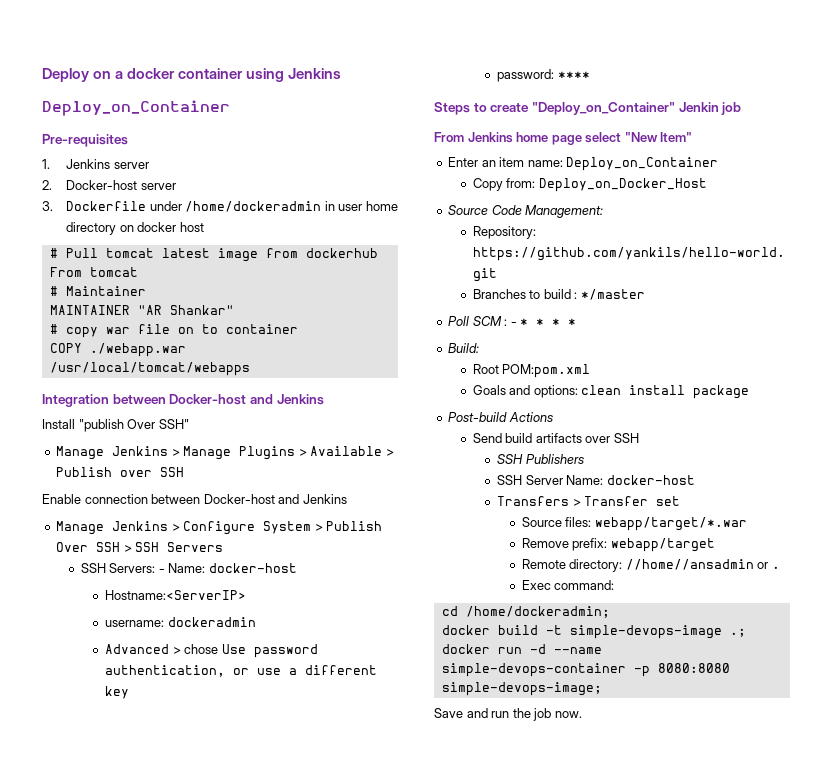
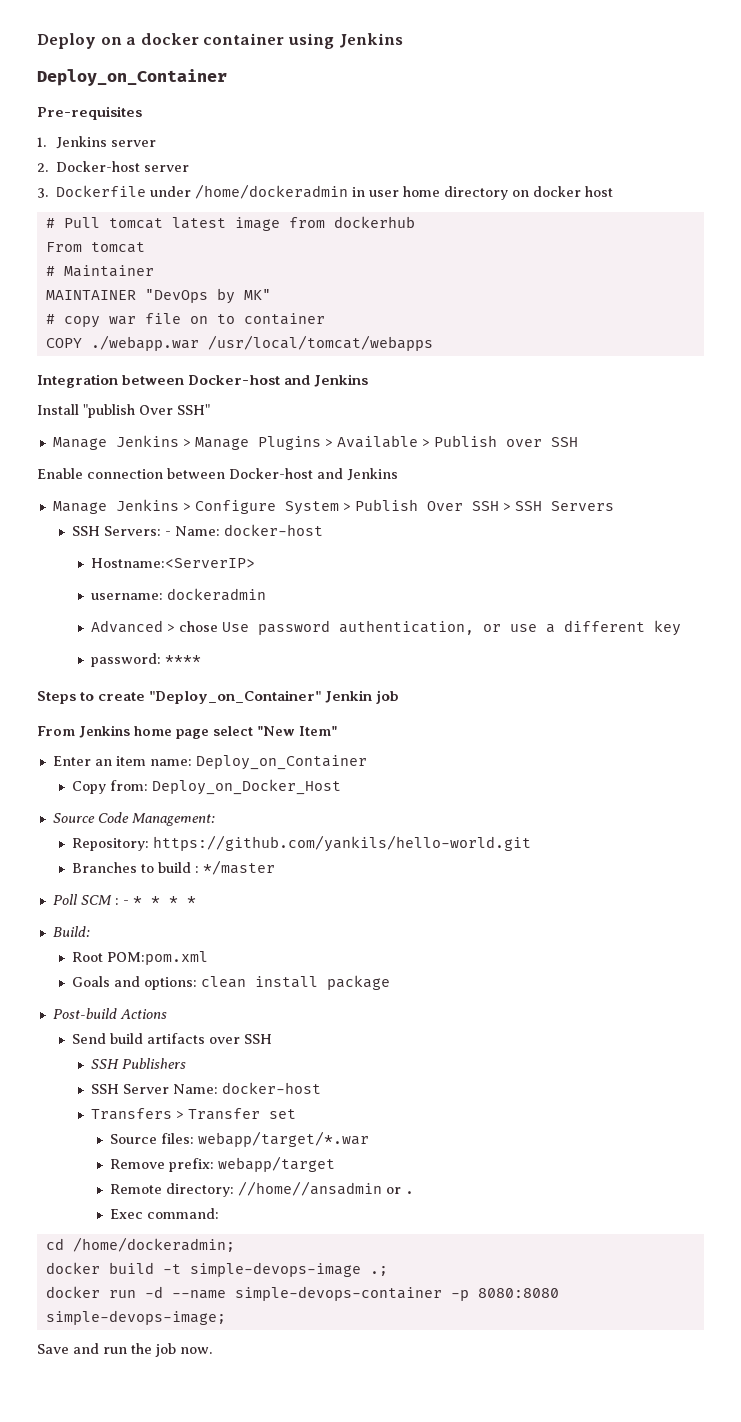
- MAINTAINER "AR Shankar"
+ MAINTAINER "DevOps by MK"

